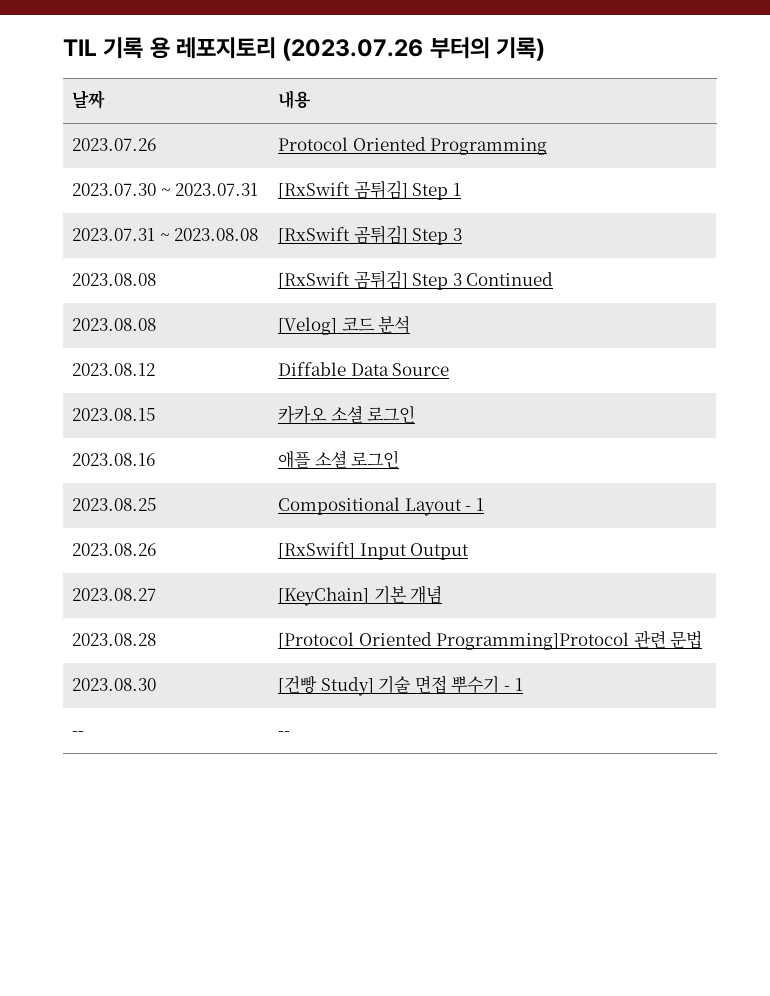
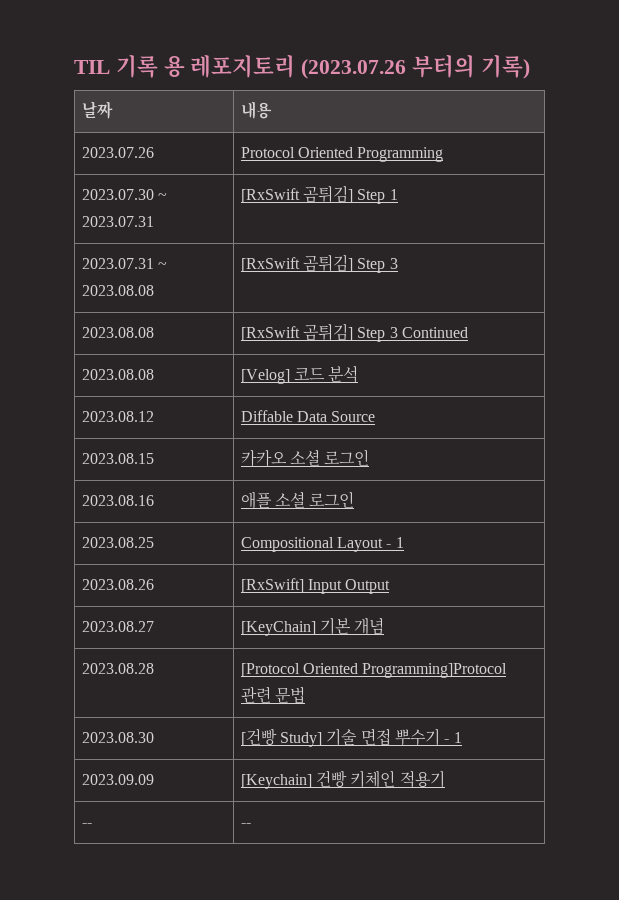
+ 2023.09.09 | [Keychain] 건빵 키체인 적용기

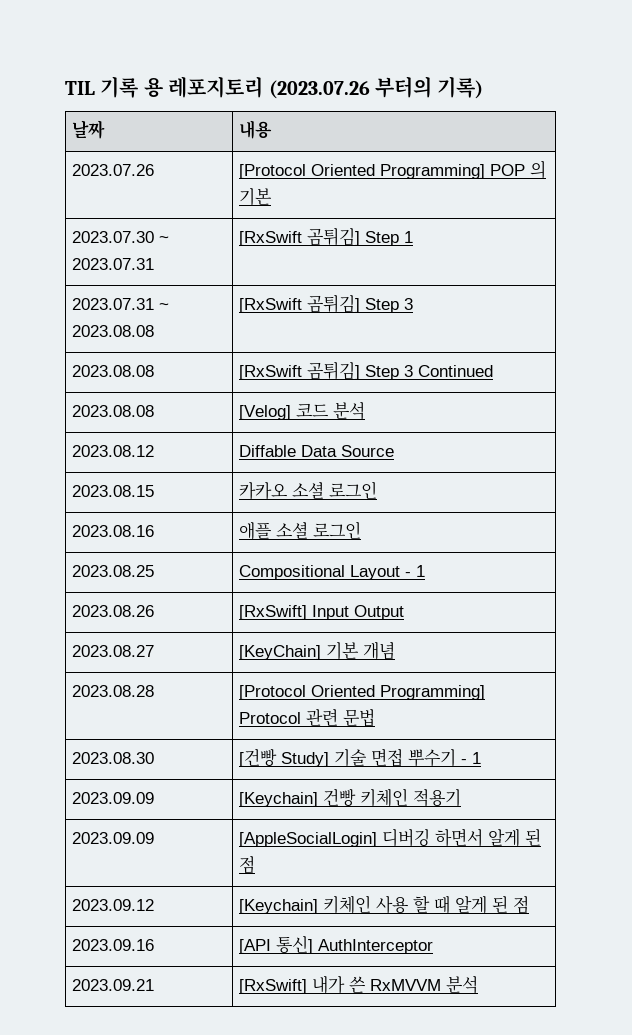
- 2023.07.26 | Protocol Oriented Programming
+ 2023.07.26 | [Protocol Oriented Programming] POP 의 기본
- 2023.08.28 | [Protocol Oriented Programming]Protocol 관련 문법
+ 2023.08.28 | [Protocol Oriented Programming] Protocol 관련 문법
- -- | --
+ 2023.09.09 | [AppleSocialLogin] 디버깅 하면서 알게 된 점
+ 2023.09.12 | [Keychain] 키체인 사용 할 때 알게 된 점
+ 2023.09.16 | [API 통신] AuthInterceptor
+ 2023.09.21 | [RxSwift] 내가 쓴 RxMVVM 분석

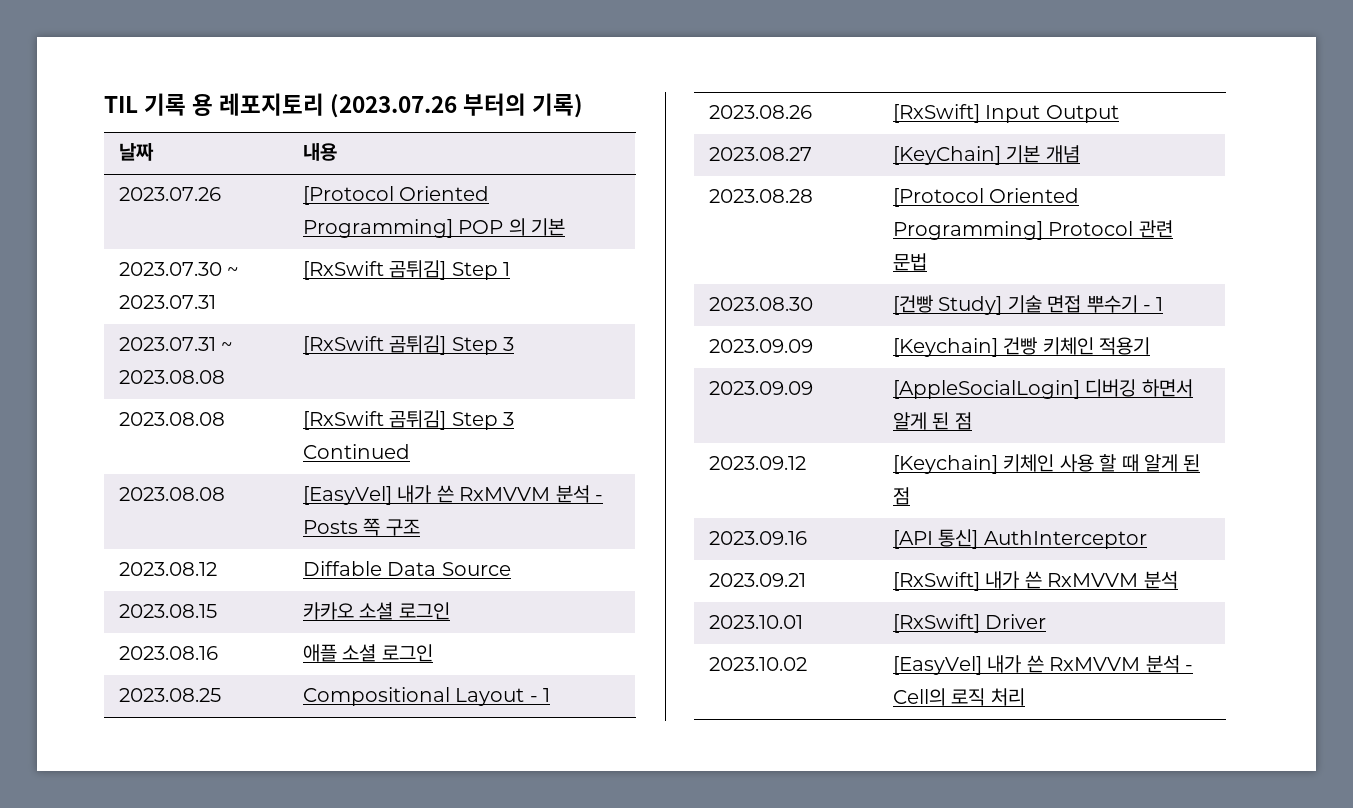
- 2023.08.08 | [Velog] 코드 분석
+ 2023.08.08 | [EasyVel] 내가 쓴 RxMVVM 분석 - Posts 쪽 구조
+ 2023.10.01 | [RxSwift] Driver
+ 2023.10.02 | [EasyVel] 내가 쓴 RxMVVM 분석 - Cell의 로직 처리

